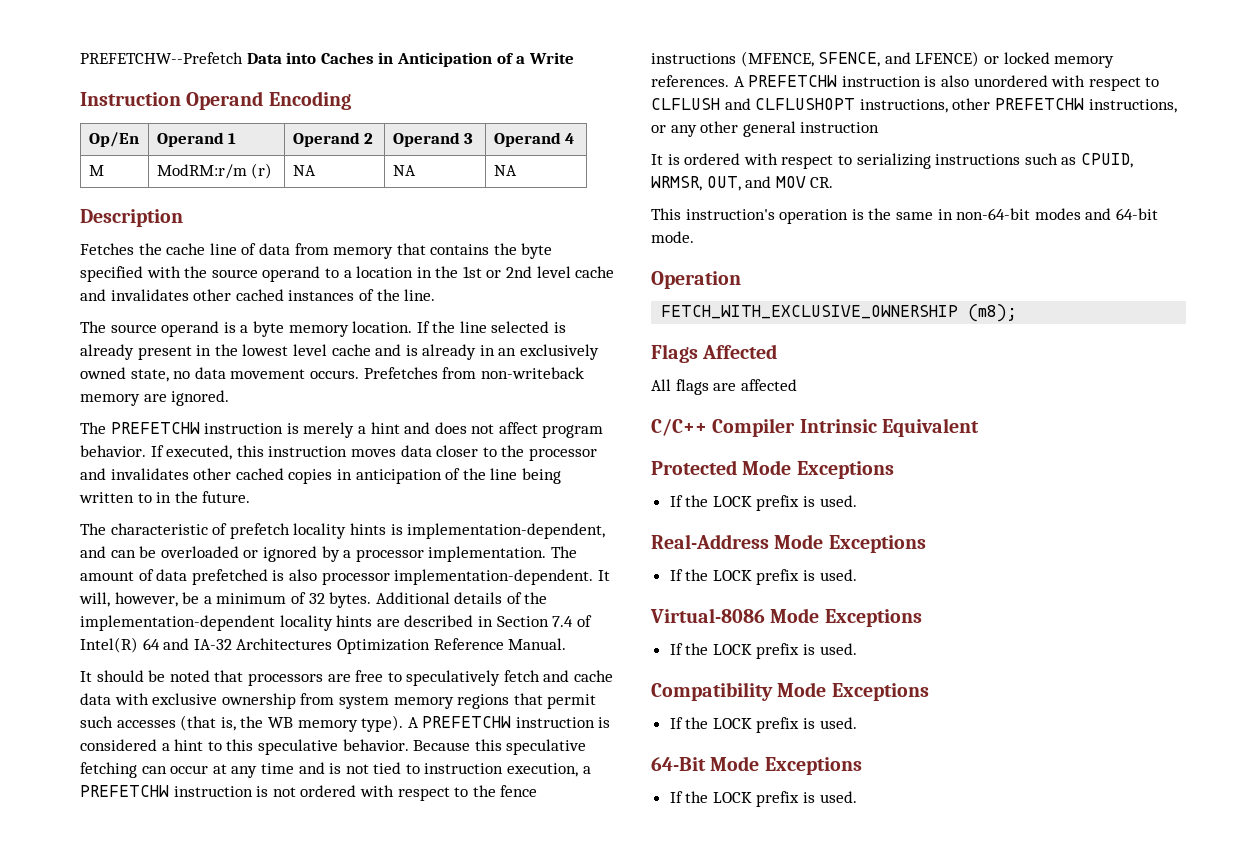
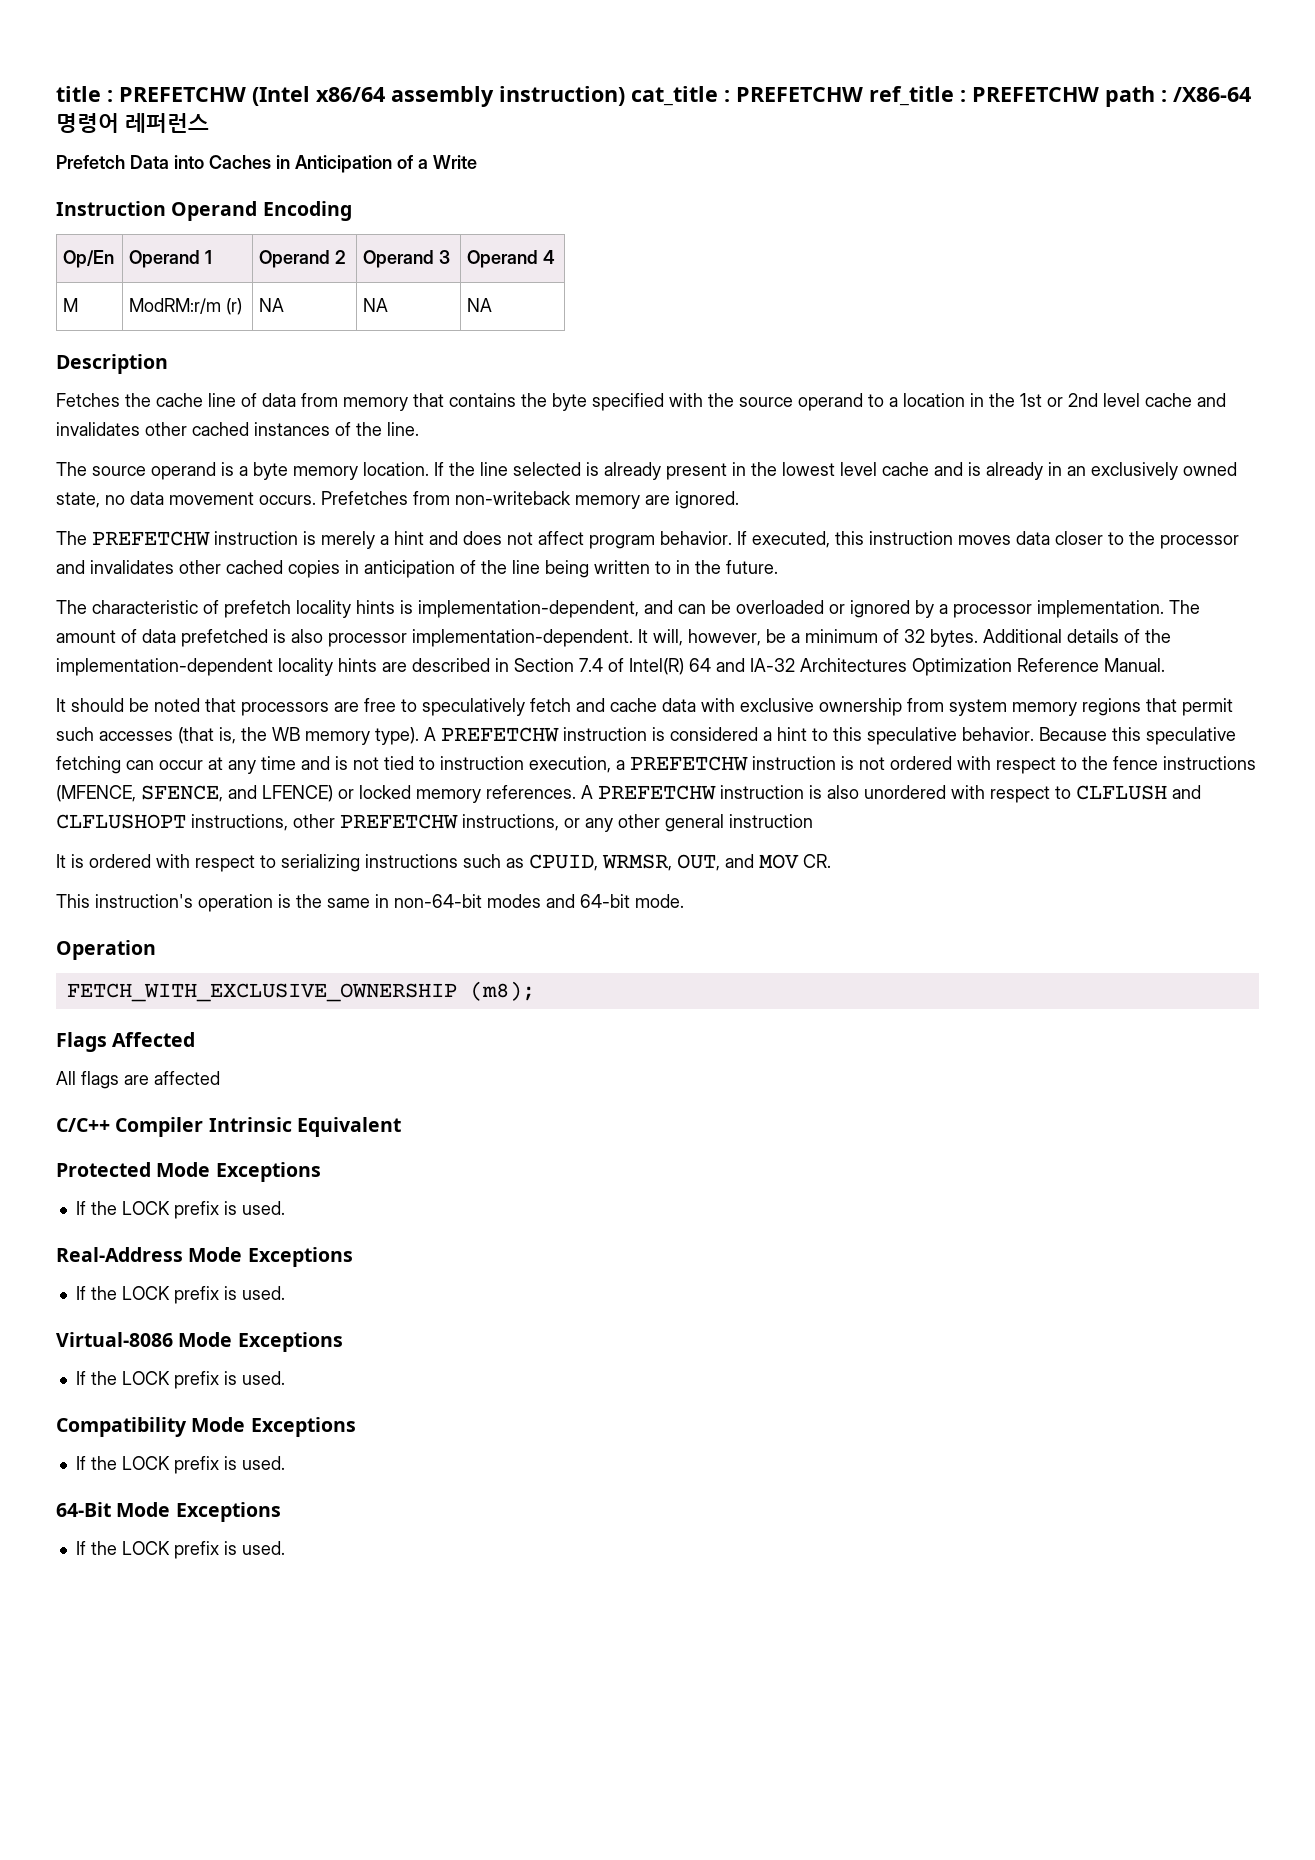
- PREFETCHW--Prefetch Data into Caches in Anticipation of a Write
+ title : PREFETCHW (Intel x86/64 assembly instruction) cat_title : PREFETCHW ref_title : PREFETCHW path : /X86-64 명령어 레퍼런스
+ Prefetch Data into Caches in Anticipation of a Write

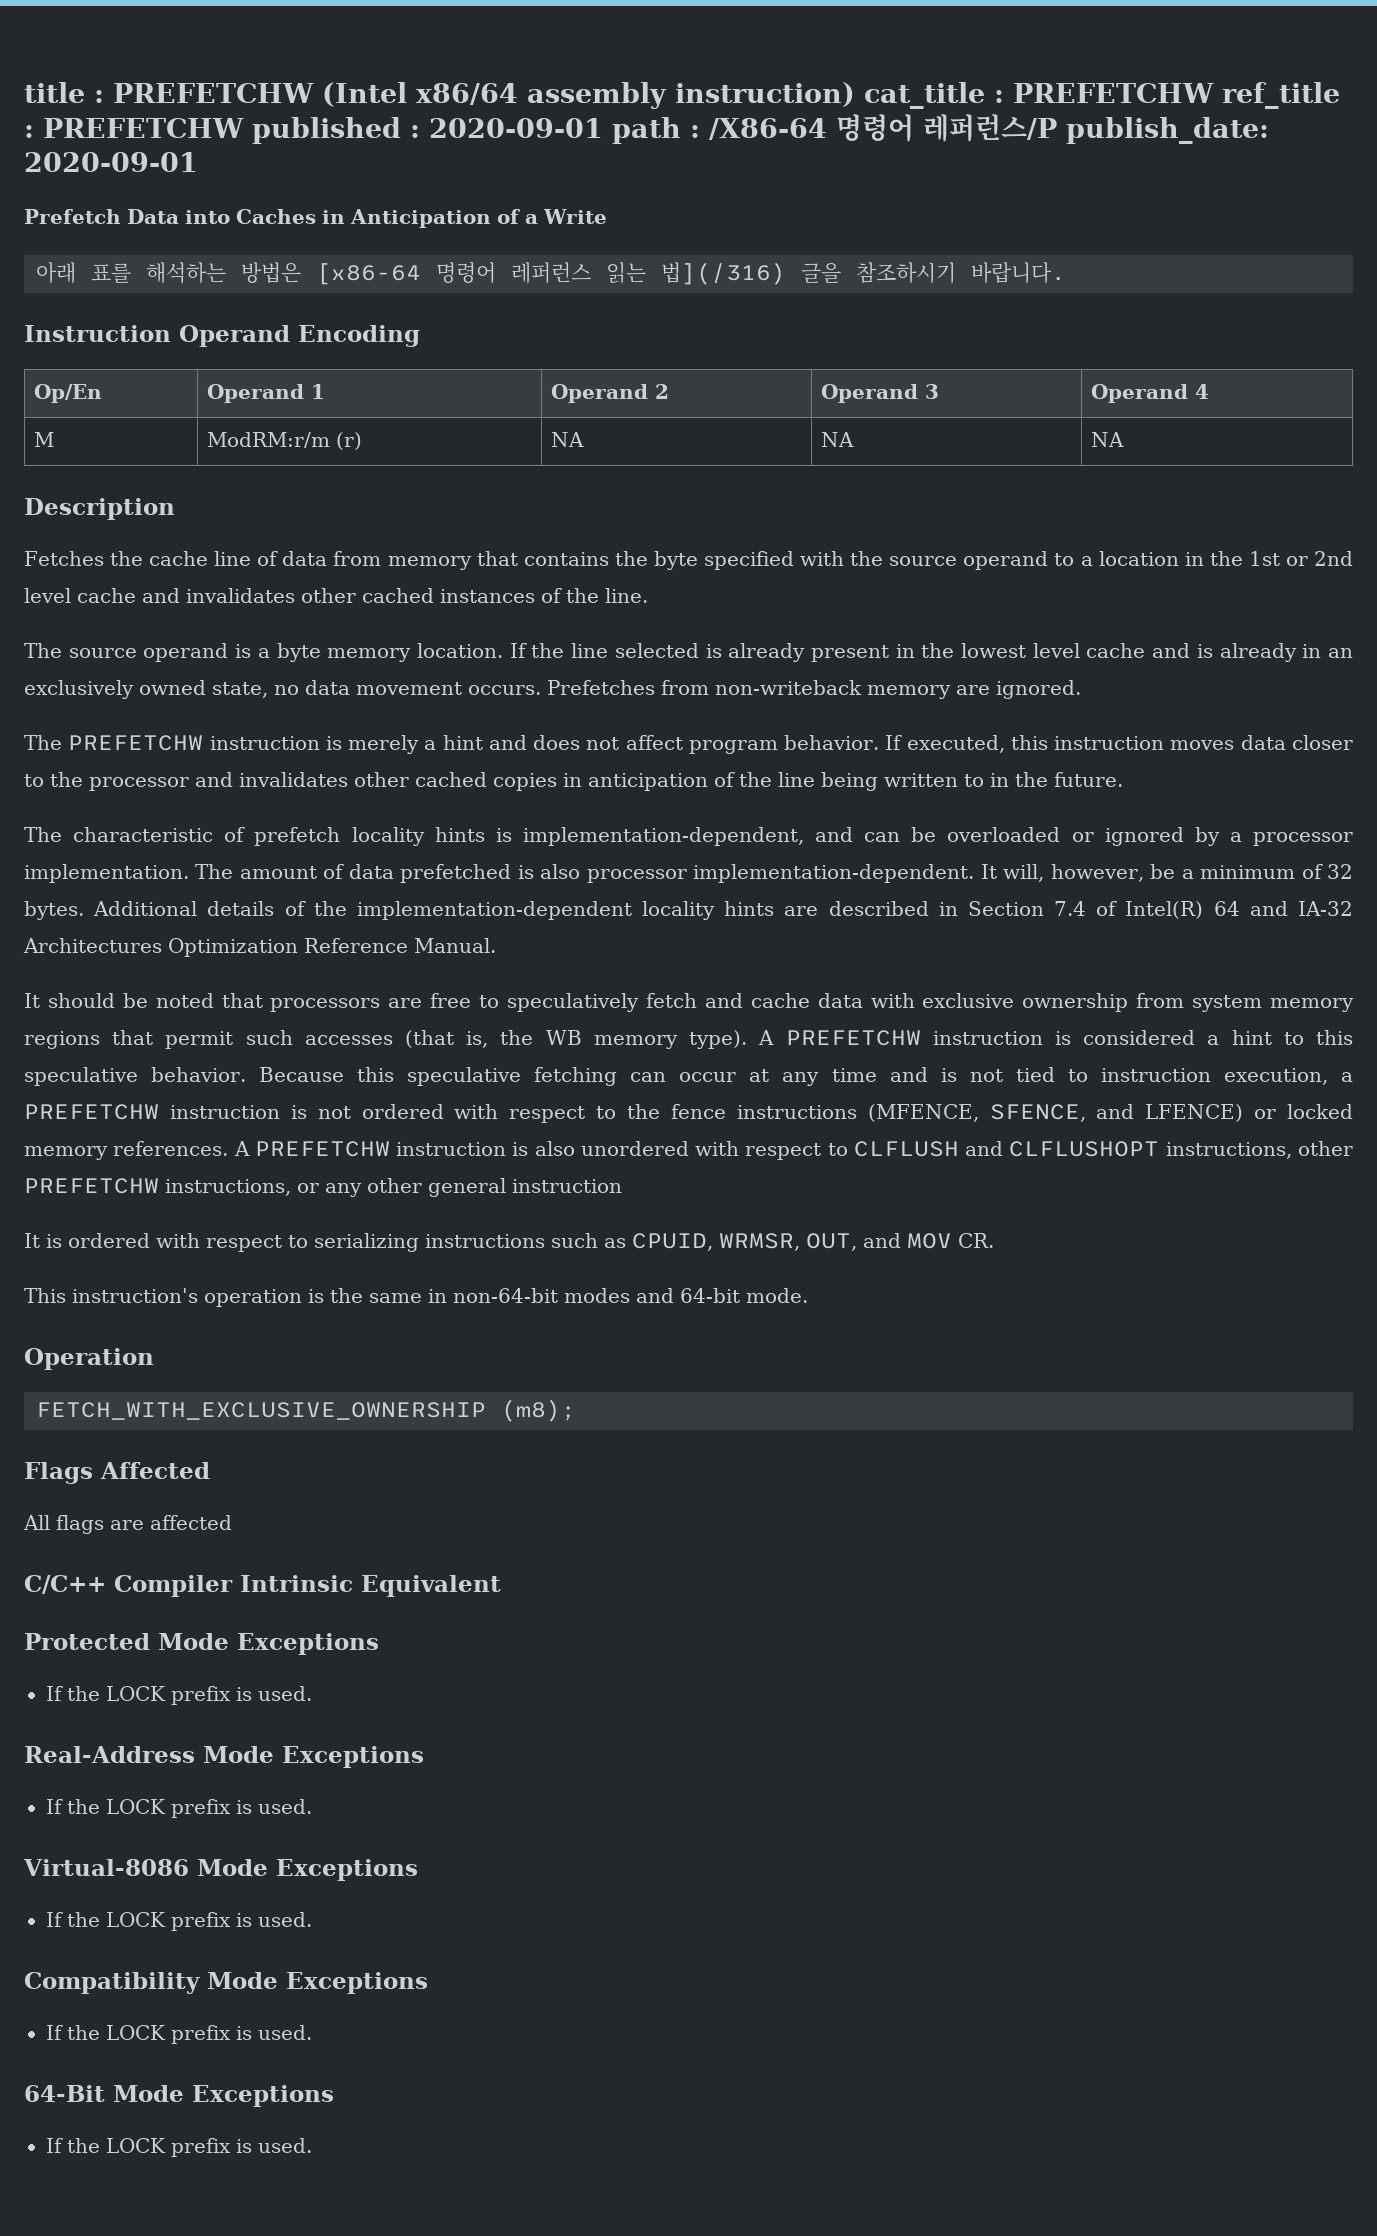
- title : PREFETCHW (Intel x86/64 assembly instruction) cat_title : PREFETCHW ref_title : PREFETCHW path : /X86-64 명령어 레퍼런스
+ title : PREFETCHW (Intel x86/64 assembly instruction) cat_title : PREFETCHW ref_title : PREFETCHW published : 2020-09-01 path : /X86-64 명령어 레퍼런스/P publish_date: 2020-09-01
+ 아래 표를 해석하는 방법은 [x86-64 명령어 레퍼런스 읽는 법](/316) 글을 참조하시기 바랍니다.

